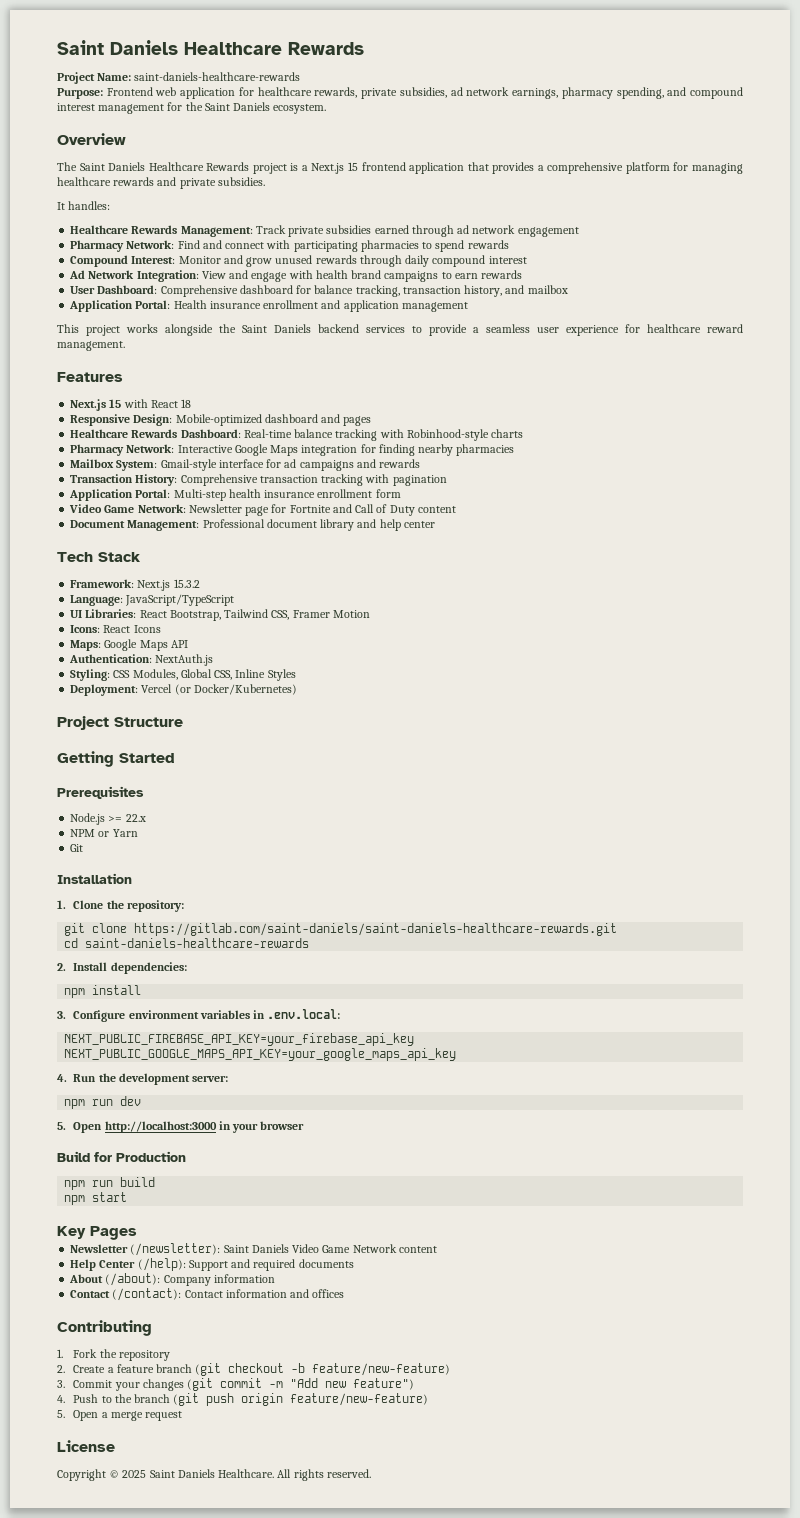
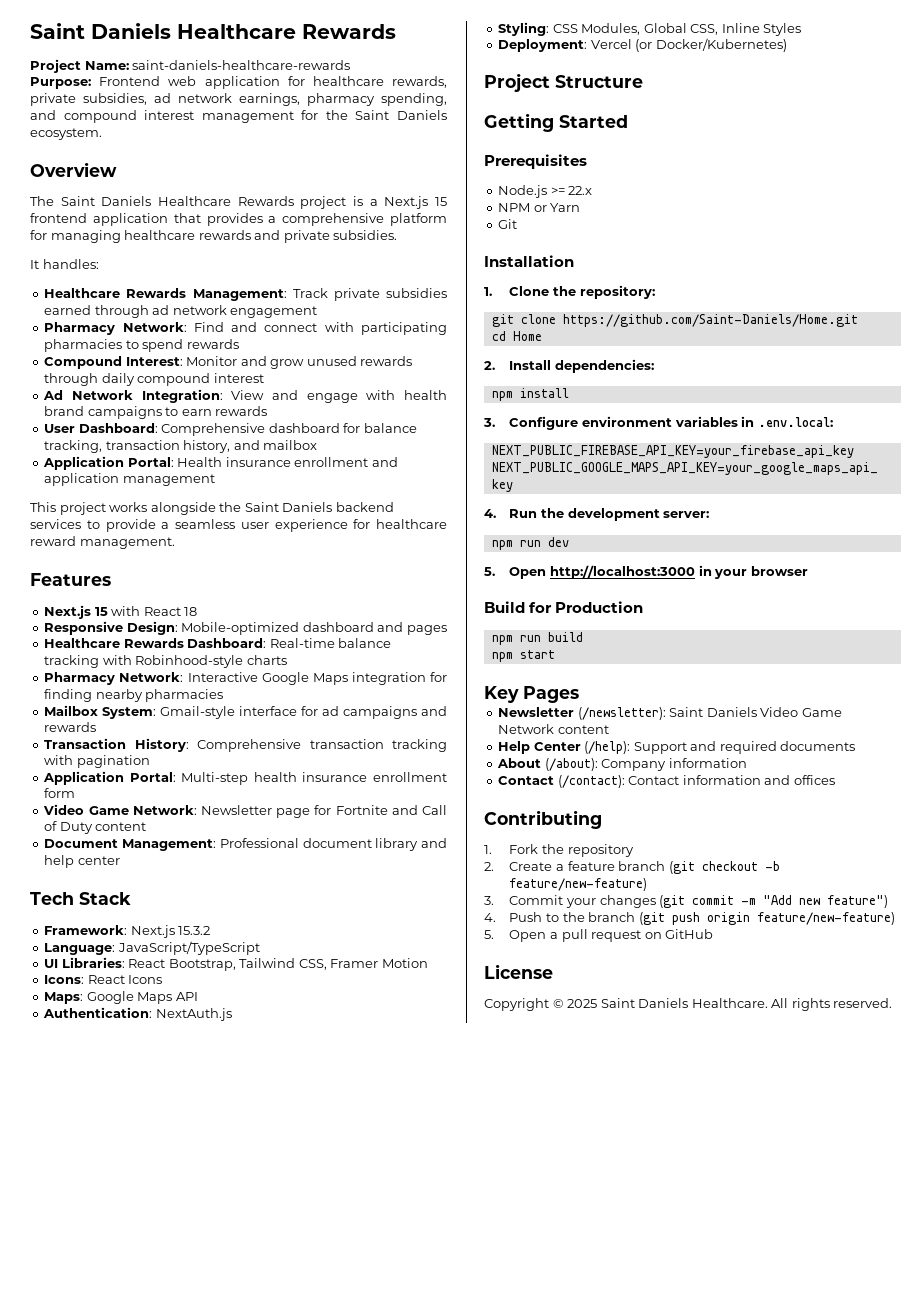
- git clone https://gitlab.com/saint-daniels/saint-daniels-healthcare-rewards.git
+ git clone https://github.com/Saint-Daniels/Home.git
- cd saint-daniels-healthcare-rewards
+ cd Home
- 5. Open a merge request
+ 5. Open a pull request on GitHub

